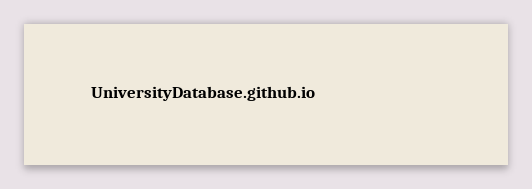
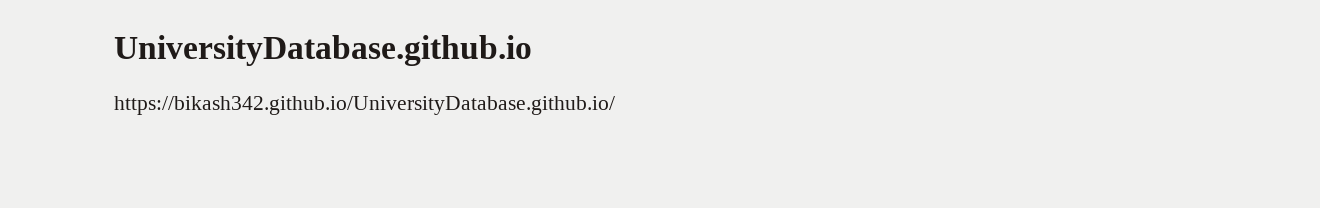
+ https://bikash342.github.io/UniversityDatabase.github.io/

